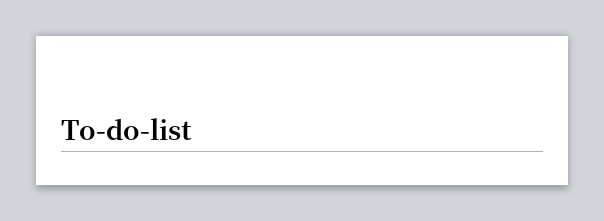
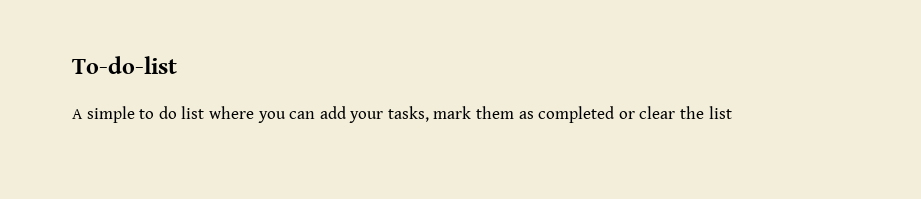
+ A simple to do list where you can add your tasks, mark them as completed or clear the list

